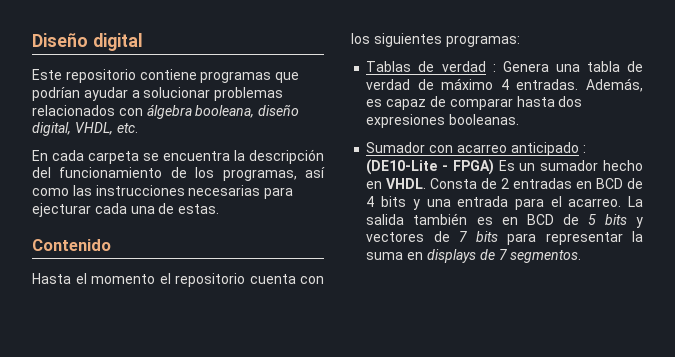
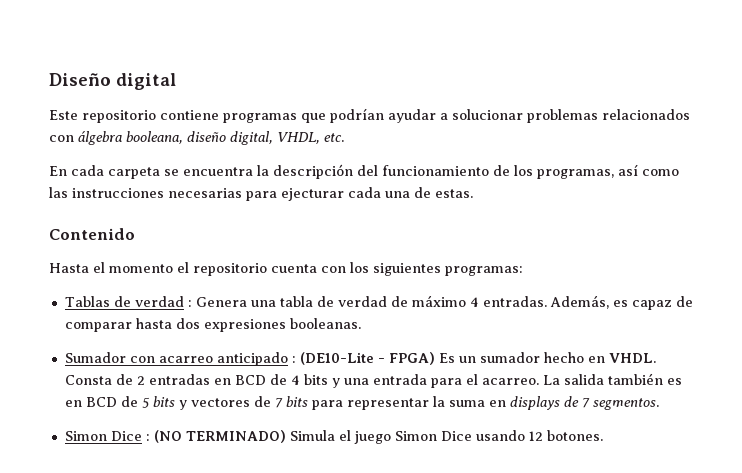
+ Simon Dice : (NO TERMINADO) Simula el juego Simon Dice usando 12 botones.

